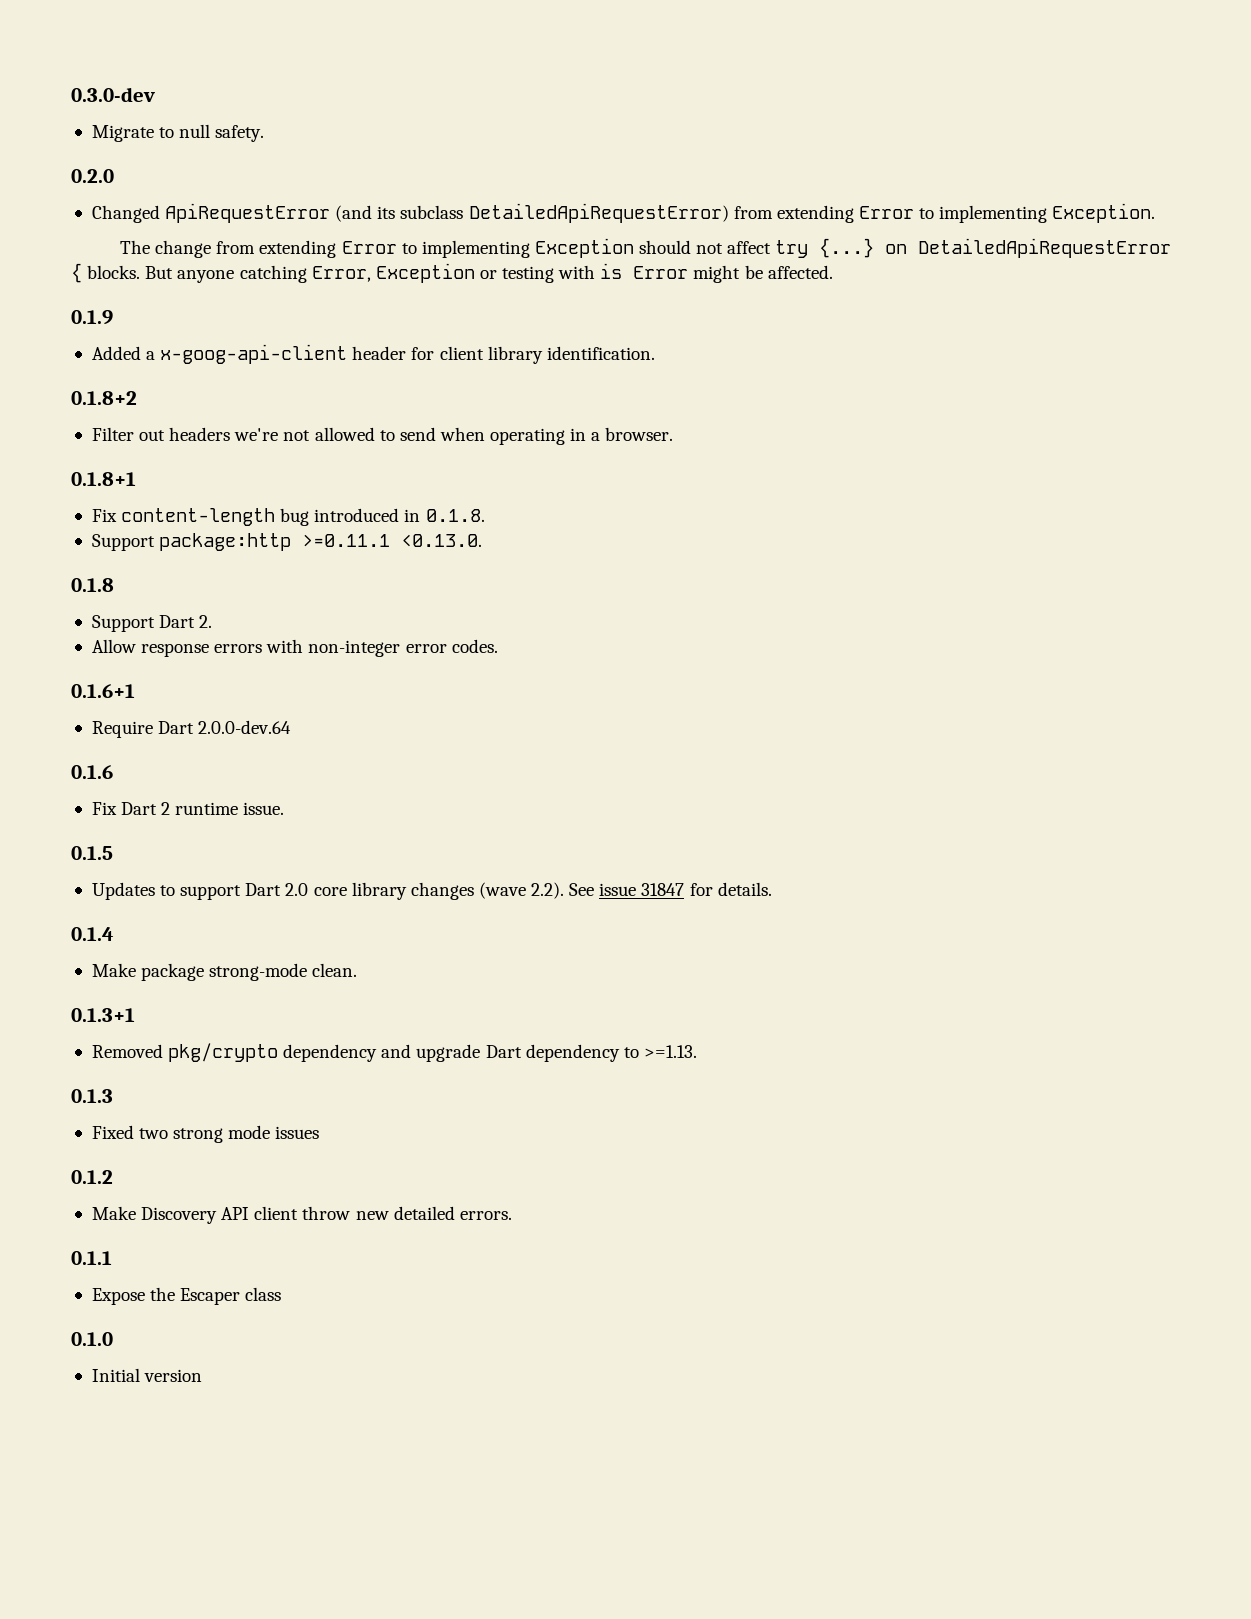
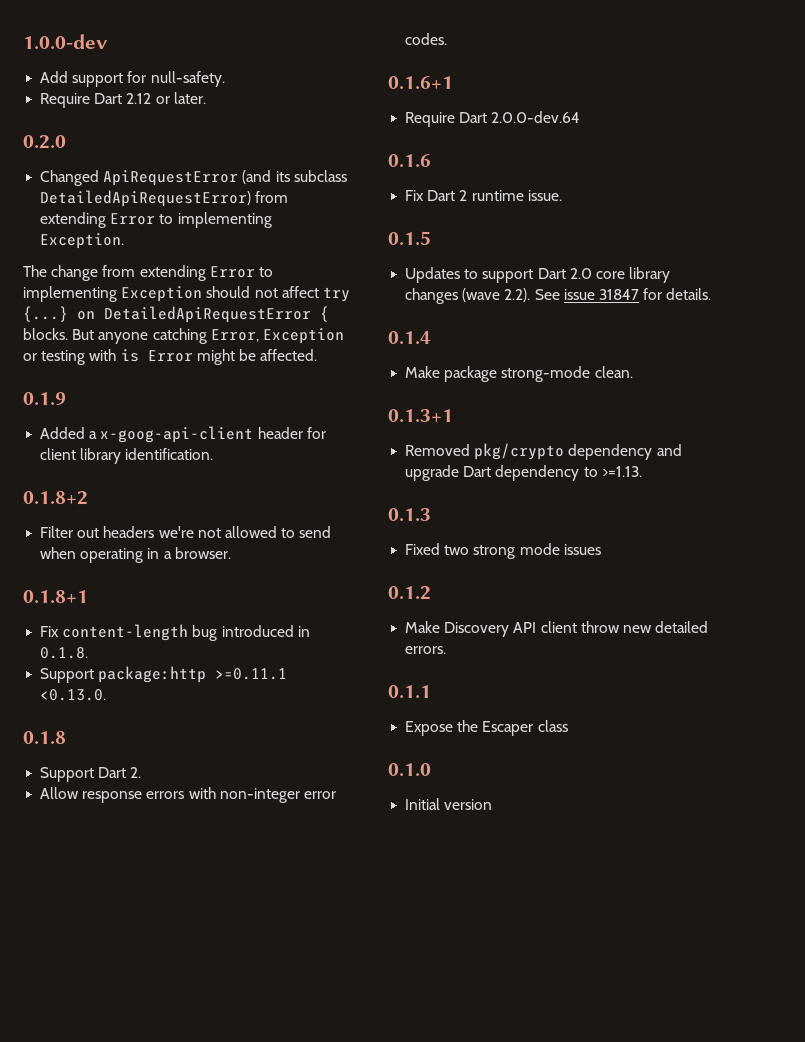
- 0.3.0-dev
- Migrate to null safety.
+ 1.0.0-dev
+ Add support for null-safety.
+ Require Dart 2.12 or later.

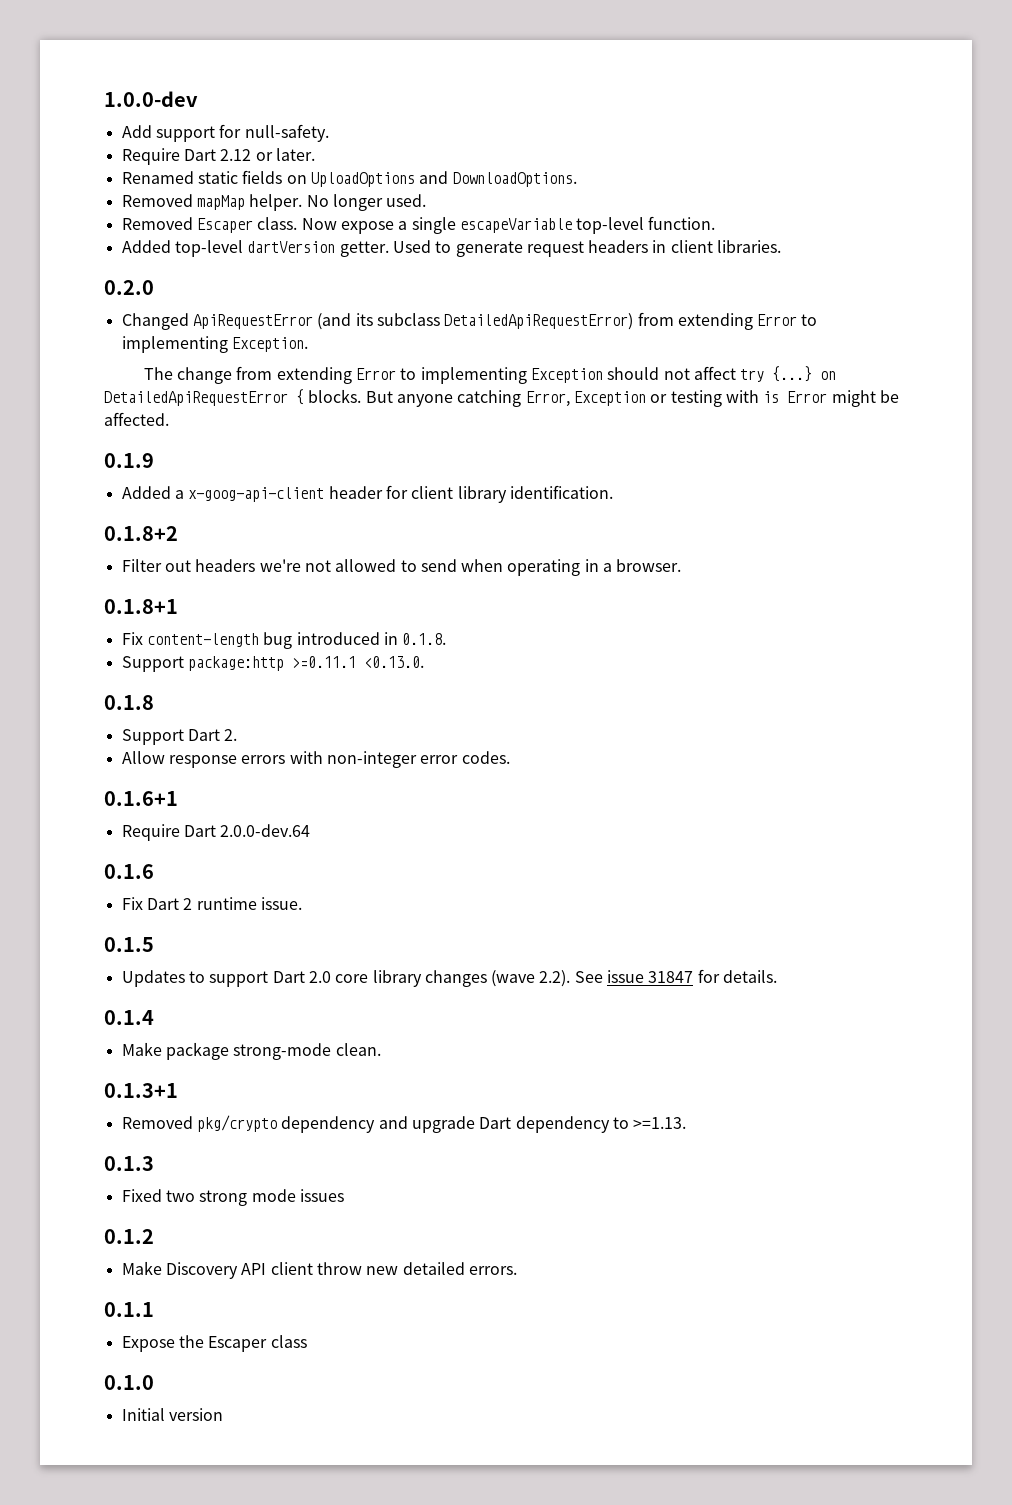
+ Renamed static fields on UploadOptions and DownloadOptions.
+ Removed mapMap helper. No longer used.
+ Removed Escaper class. Now expose a single escapeVariable top-level function.
+ Added top-level dartVersion getter. Used to generate request headers in client libraries.

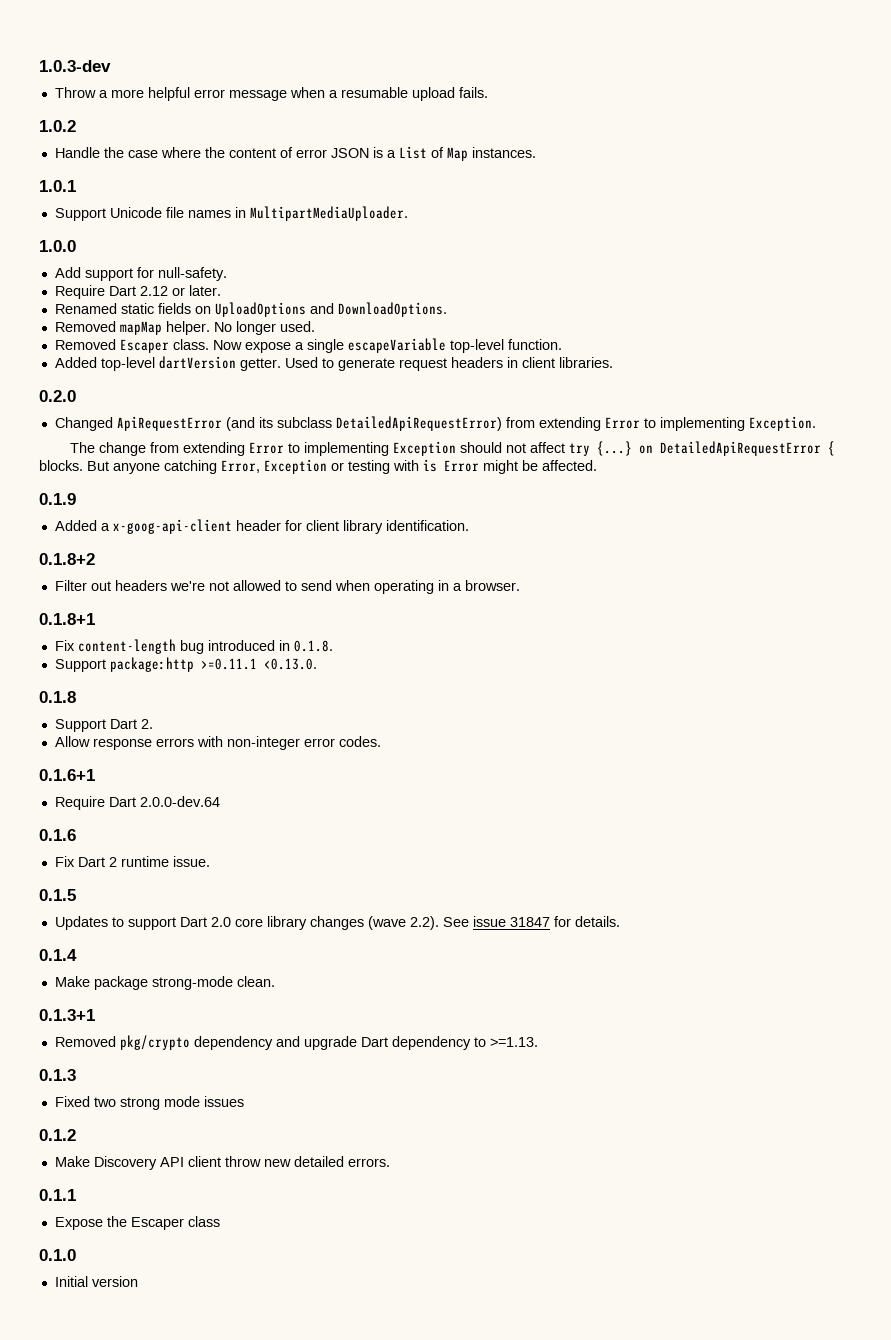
- 1.0.0-dev
+ 1.0.3-dev
+ Throw a more helpful error message when a resumable upload fails.
+ 1.0.2
+ Handle the case where the content of error JSON is a List of Map instances.
+ 1.0.1
+ Support Unicode file names in MultipartMediaUploader.
+ 1.0.0

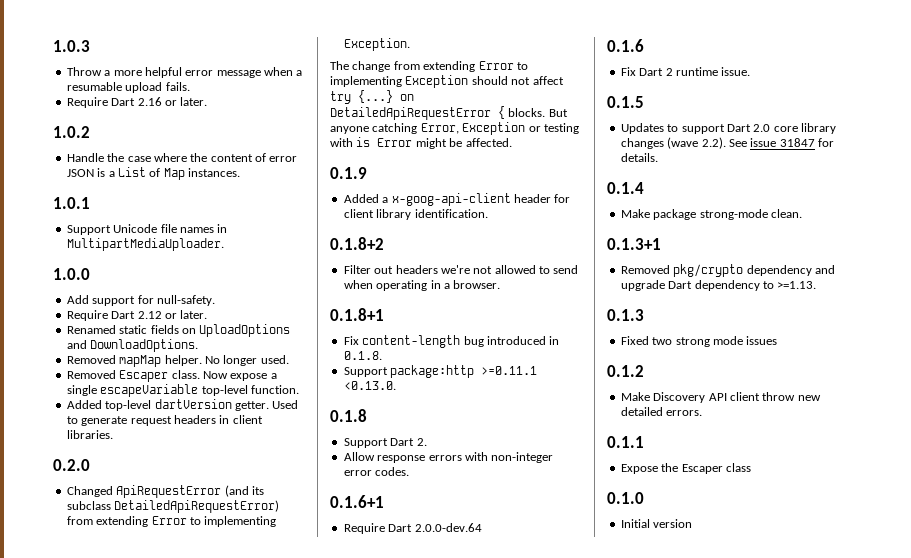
- 1.0.3-dev
+ 1.0.3
+ Require Dart 2.16 or later.

